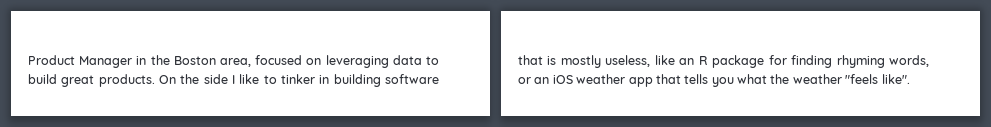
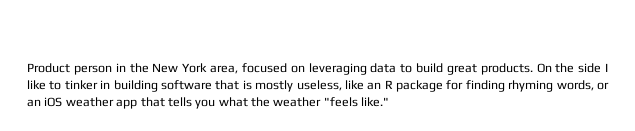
- Product Manager in the Boston area, focused on leveraging data to build great products.
+ Product person in the New York area, focused on leveraging data to build great products.
- On the side I like to tinker in building software that is mostly useless, like an R package for finding rhyming words, or an iOS weather app that tells you what the weather "feels like".
+ On the side I like to tinker in building software that is mostly useless, like an R package for finding rhyming words, or an iOS weather app that tells you what the weather "feels like."

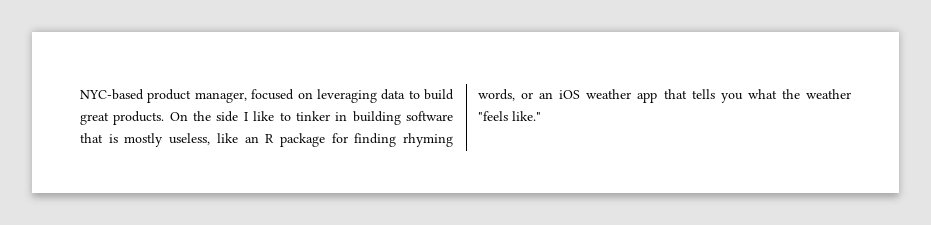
- Product person in the New York area, focused on leveraging data to build great products.
+ NYC-based product manager, focused on leveraging data to build great products.

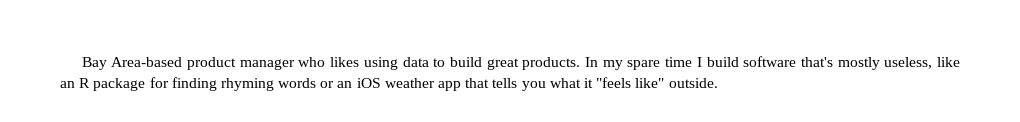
- NYC-based product manager, focused on leveraging data to build great products.
+ Bay Area-based product manager who likes using data to build great products.
- On the side I like to tinker in building software that is mostly useless, like an R package for finding rhyming words, or an iOS weather app that tells you what the weather "feels like."
+ In my spare time I build software that's mostly useless, like an R package for finding rhyming words or an iOS weather app that tells you what it "feels like" outside.

